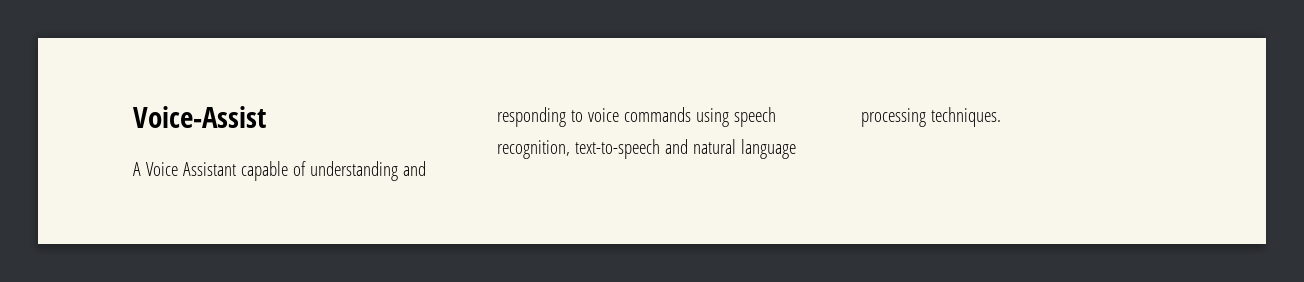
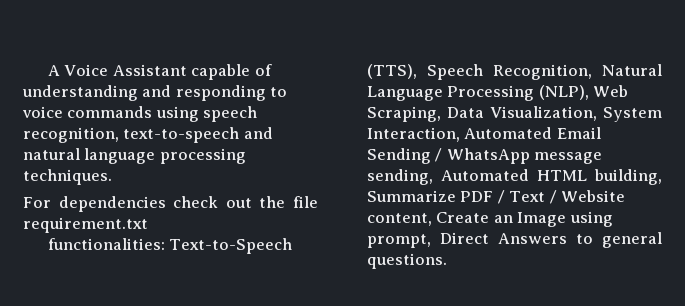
- Voice-Assist
+ For dependencies check out the file requirement.txt
+ functionalities: Text-to-Speech (TTS), Speech Recognition, Natural Language Processing (NLP), Web Scraping, Data Visualization, System Interaction, Automated Email Sending / WhatsApp message sending, Automated HTML building, Summarize PDF / Text / Website content, Create an Image using prompt, Direct Answers to general questions.

